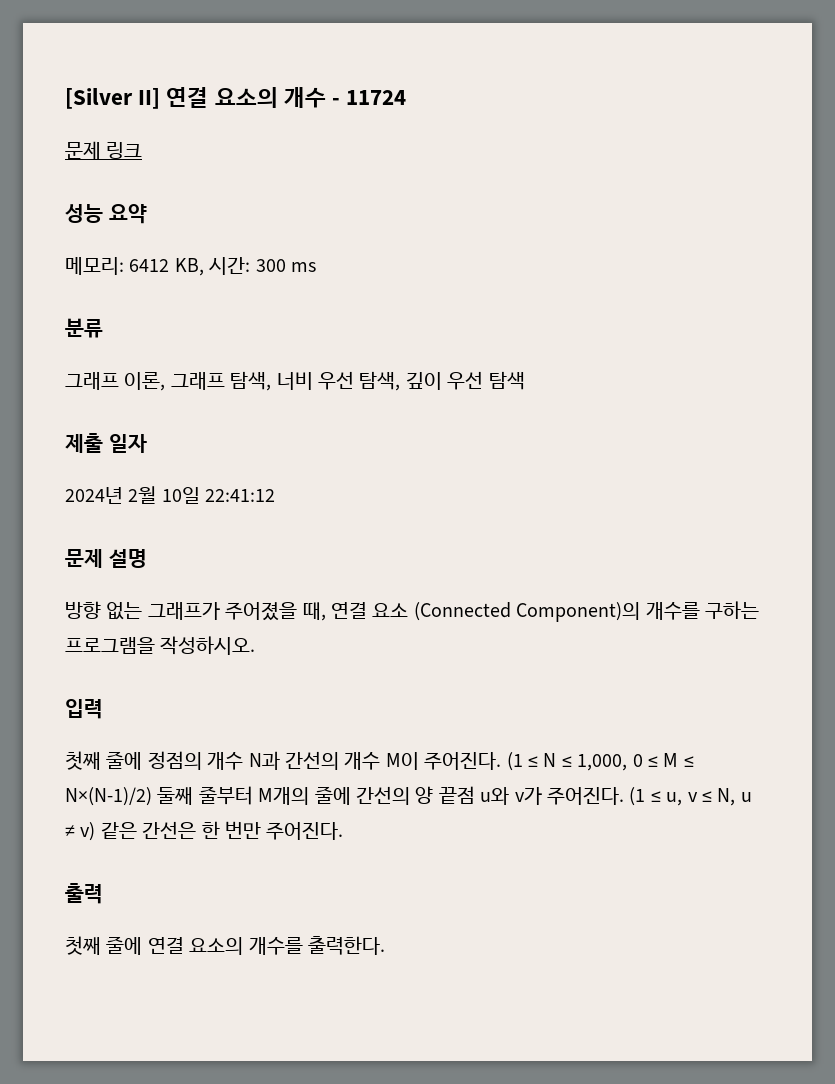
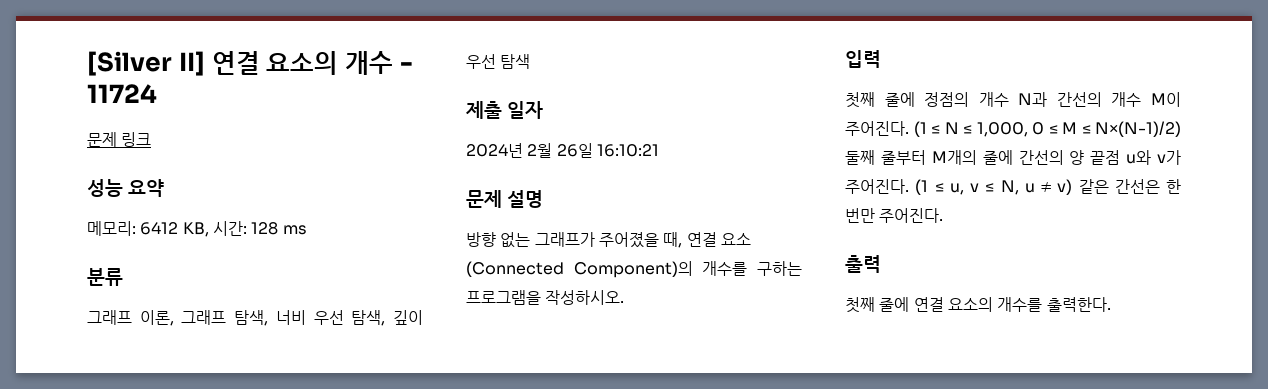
- 메모리: 6412 KB, 시간: 300 ms
+ 메모리: 6412 KB, 시간: 128 ms
- 2024년 2월 10일 22:41:12
+ 2024년 2월 26일 16:10:21

